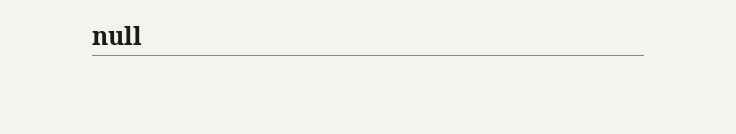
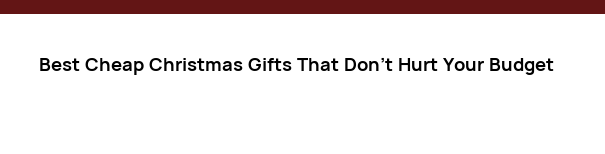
- null
+ Best Cheap Christmas Gifts That Don’t Hurt Your Budget

